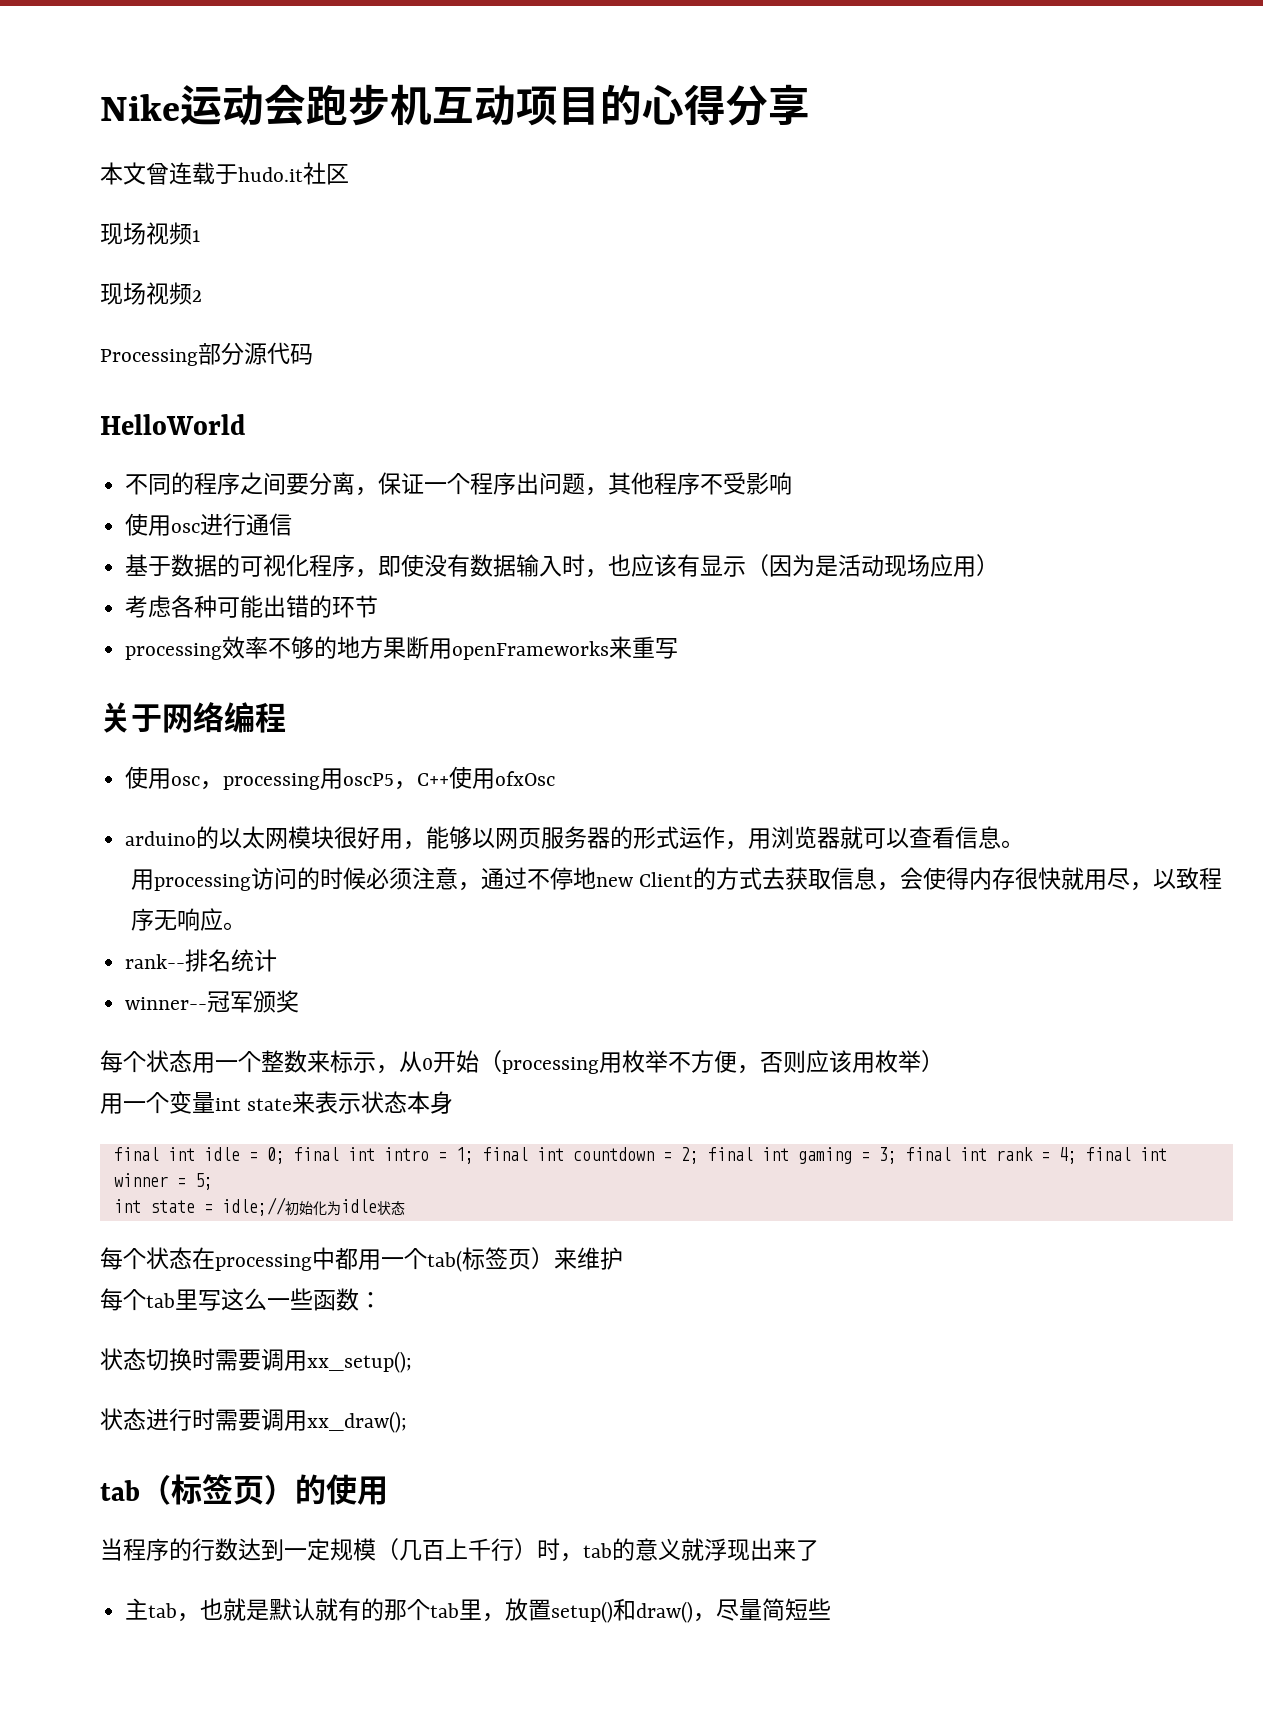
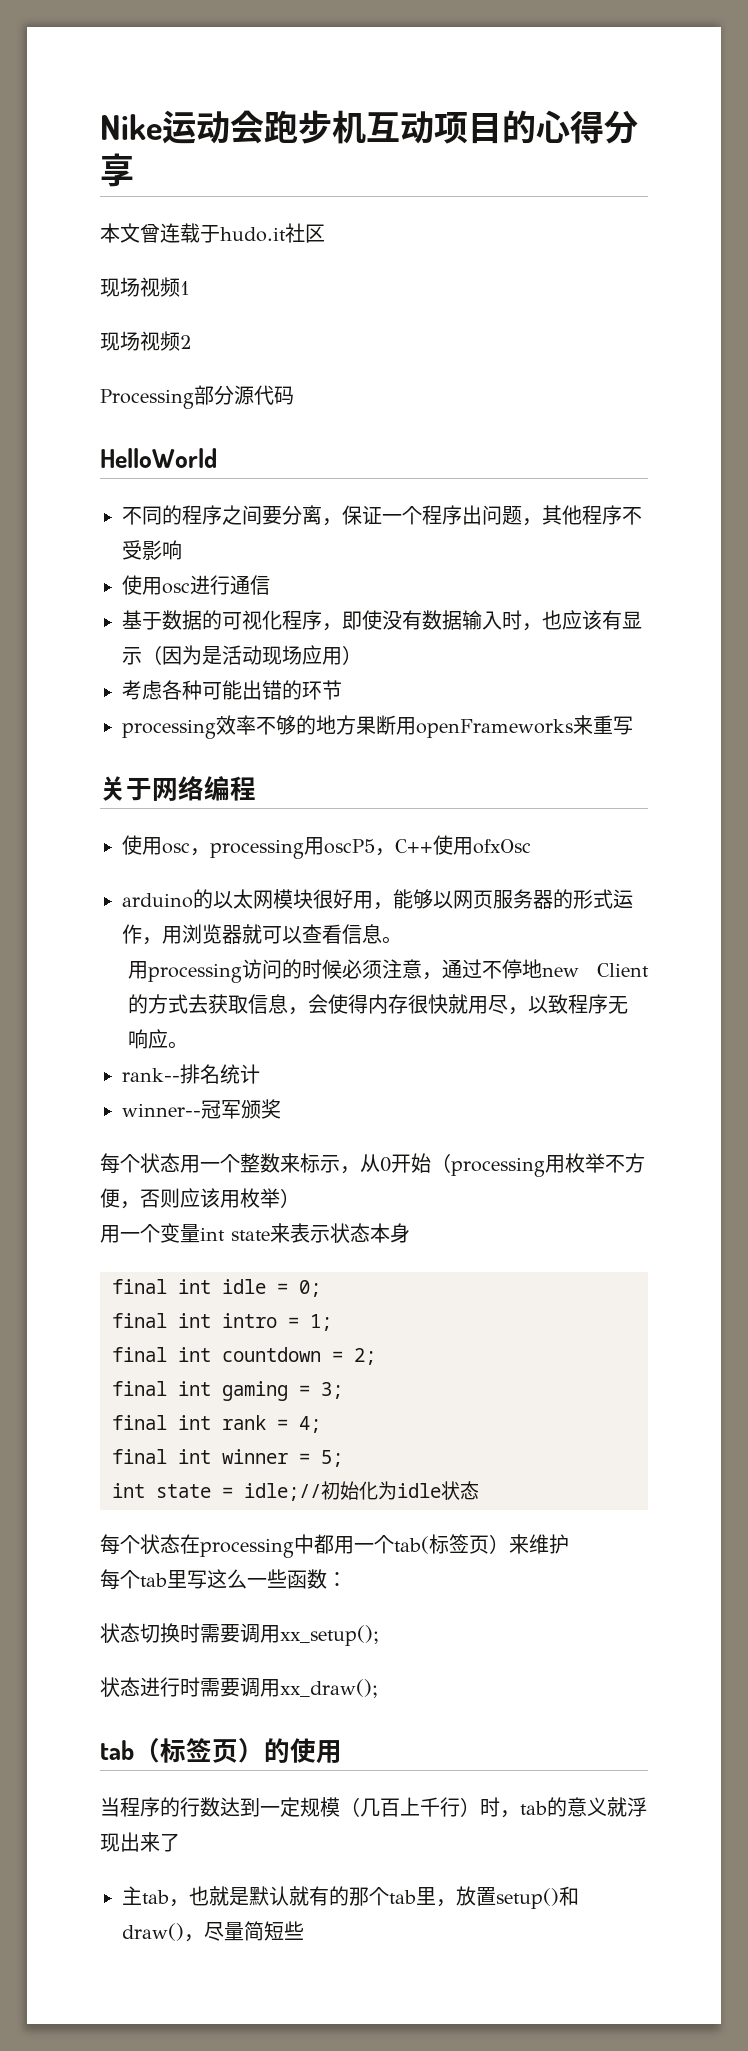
- final int idle = 0; final int intro = 1; final int countdown = 2; final int gaming = 3; final int rank = 4; final int winner = 5;
+ final int idle = 0;
+ final int intro = 1;
+ final int countdown = 2;
+ final int gaming = 3;
+ final int rank = 4;
+ final int winner = 5;

